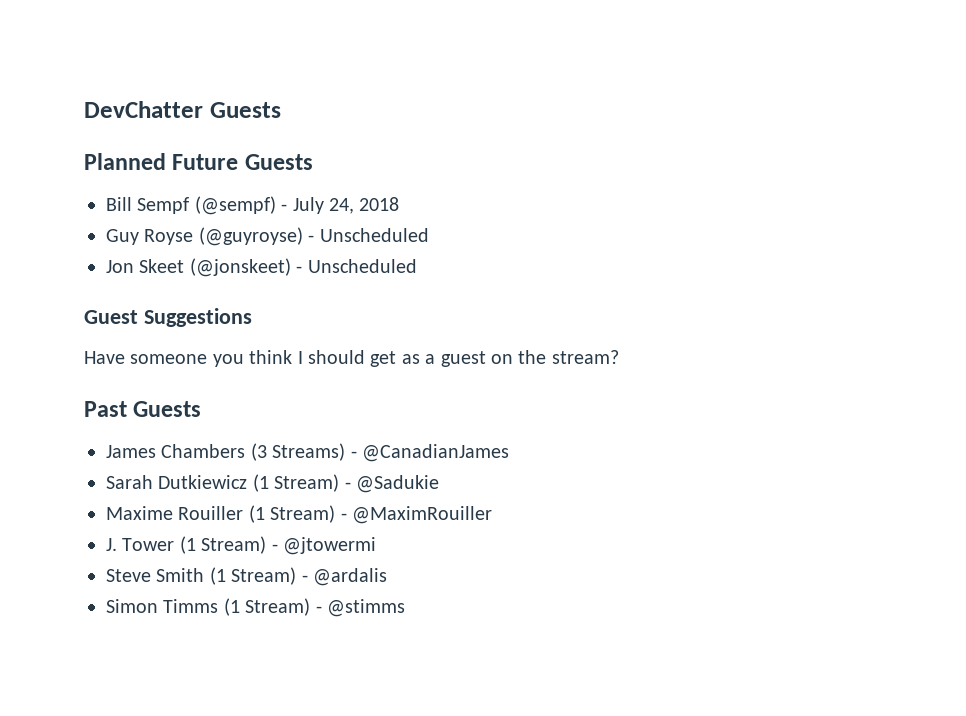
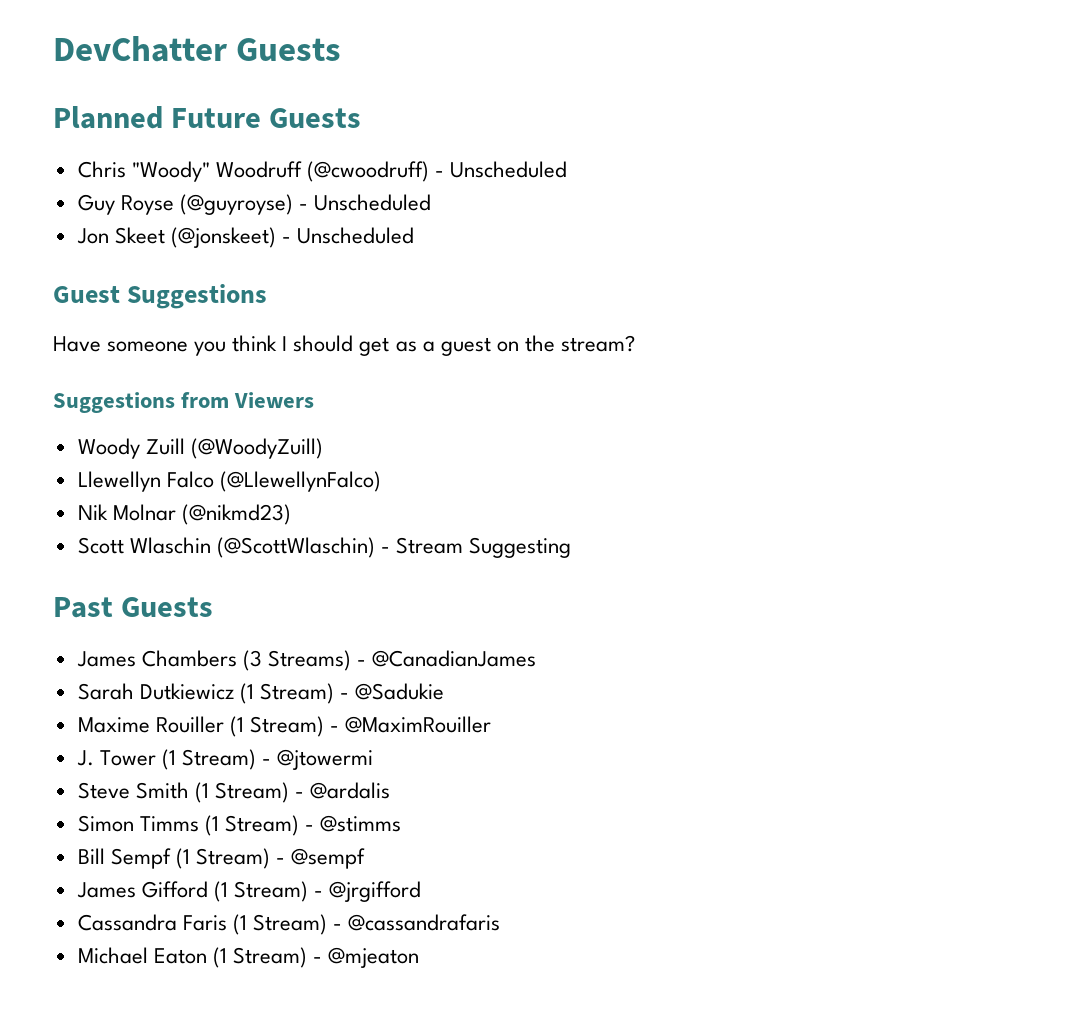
- Bill Sempf (@sempf) - July 24, 2018
+ Chris "Woody" Woodruff (@cwoodruff) - Unscheduled
+ Suggestions from Viewers
+ Woody Zuill (@WoodyZuill)
+ Llewellyn Falco (@LlewellynFalco)
+ Nik Molnar (@nikmd23)
+ Scott Wlaschin (@ScottWlaschin) - Stream Suggesting
+ Bill Sempf (1 Stream) - @sempf
+ James Gifford (1 Stream) - @jrgifford
+ Cassandra Faris (1 Stream) - @cassandrafaris
+ Michael Eaton (1 Stream) - @mjeaton

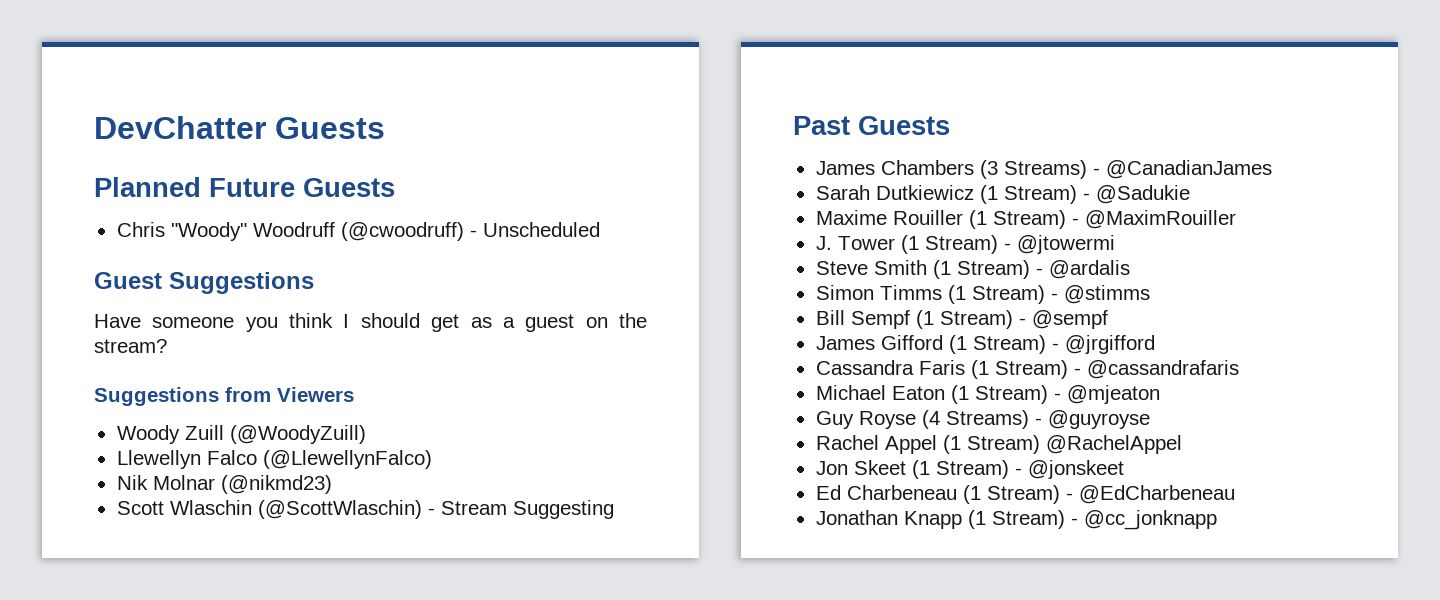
- Guy Royse (@guyroyse) - Unscheduled
- Jon Skeet (@jonskeet) - Unscheduled
+ Guy Royse (4 Streams) - @guyroyse
+ Rachel Appel (1 Stream) @RachelAppel
+ Jon Skeet (1 Stream) - @jonskeet
+ Ed Charbeneau (1 Stream) - @EdCharbeneau
+ Jonathan Knapp (1 Stream) - @cc_jonknapp

